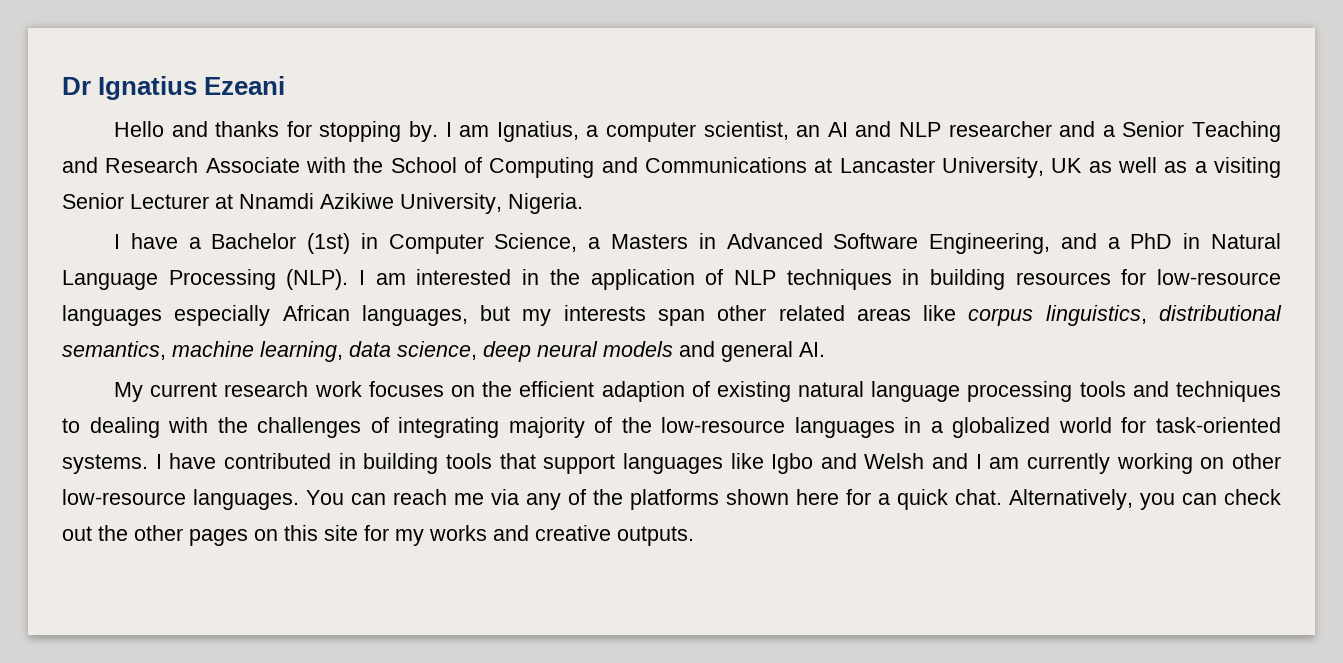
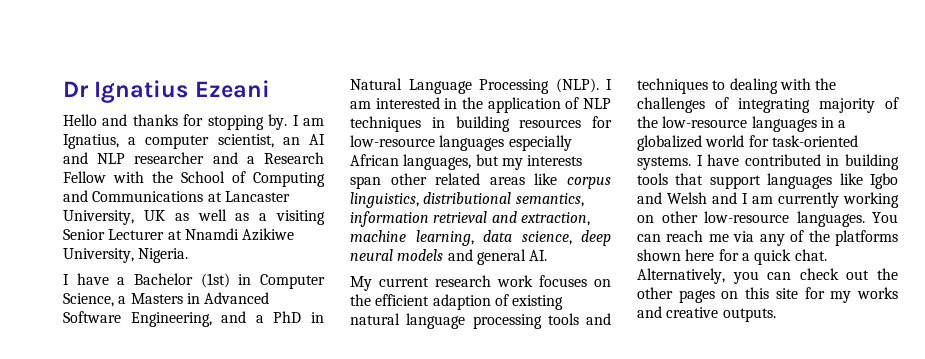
- I am Ignatius, a computer scientist, an AI and NLP researcher and a Senior Teaching and Research Associate with the School of Computing and Communications at Lancaster University, UK as well as a visiting Senior Lecturer at Nnamdi Azikiwe University, Nigeria.
+ I am Ignatius, a computer scientist, an AI and NLP researcher and a Research Fellow with the School of Computing and Communications at Lancaster University, UK as well as a visiting Senior Lecturer at Nnamdi Azikiwe University, Nigeria.
- I am interested in the application of NLP techniques in building resources for low-resource languages especially African languages, but my interests span other related areas like corpus linguistics, distributional semantics, machine learning, data science, deep neural models and general AI.
+ I am interested in the application of NLP techniques in building resources for low-resource languages especially African languages, but my interests span other related areas like corpus linguistics, distributional semantics, information retrieval and extraction, machine learning, data science, deep neural models and general AI.

